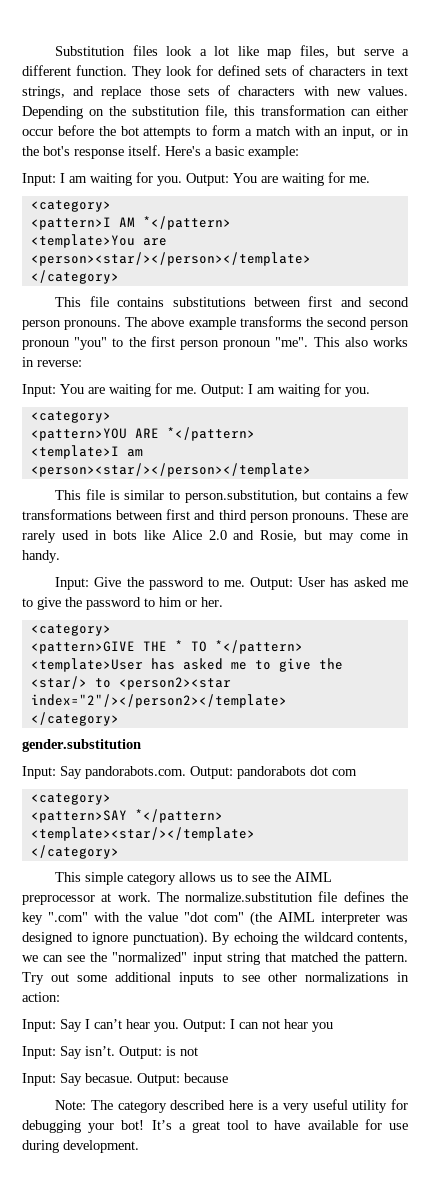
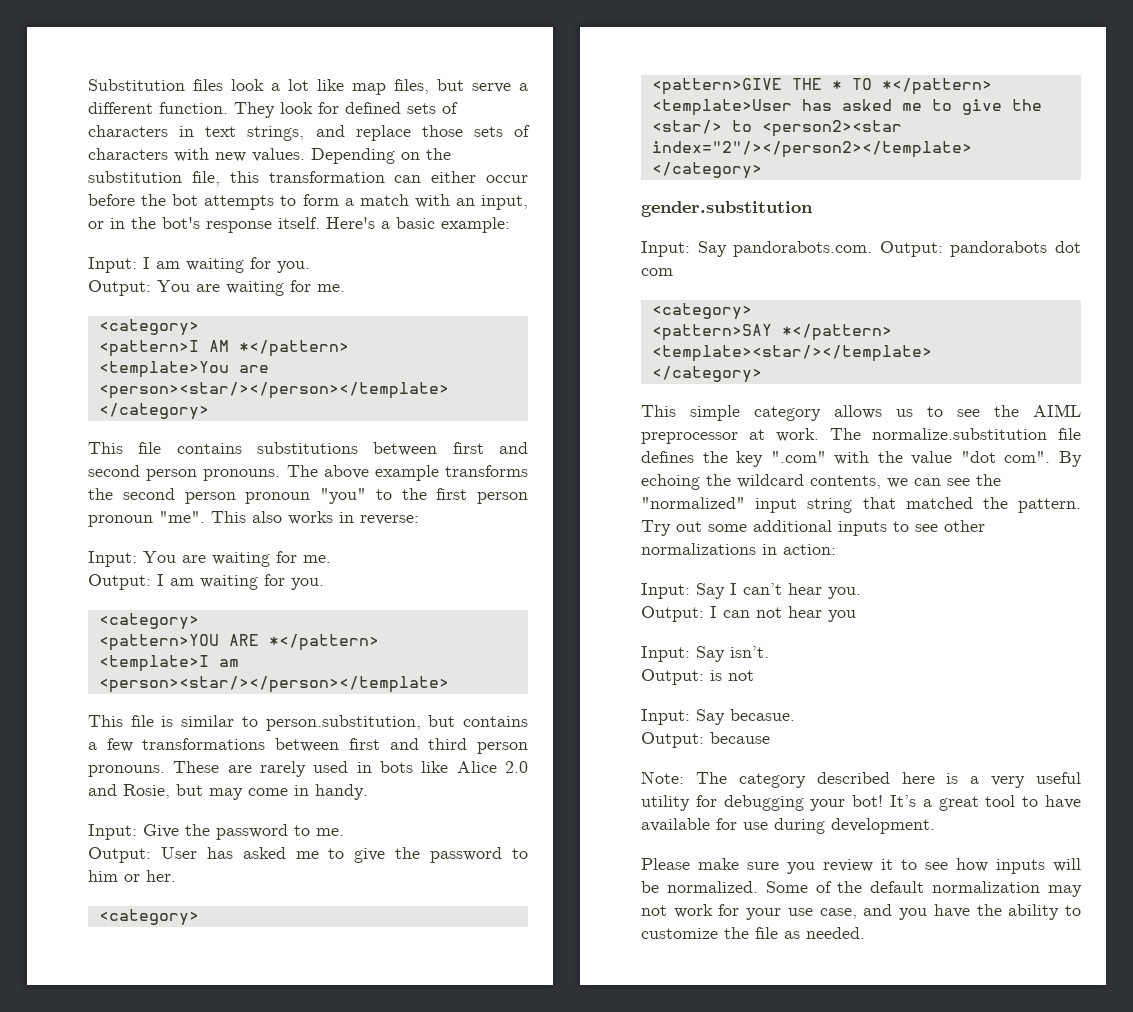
- Input: I am waiting for you. Output: You are waiting for me.
+ Input: I am waiting for you.
+ Output: You are waiting for me.
- Input: You are waiting for me. Output: I am waiting for you.
+ Input: You are waiting for me.
+ Output: I am waiting for you.
- Input: Give the password to me. Output: User has asked me to give the password to him or her.
+ Input: Give the password to me.
+ Output: User has asked me to give the password to him or her.
- The normalize.substitution file defines the key ".com" with the value "dot com" (the AIML interpreter was designed to ignore punctuation).
+ The normalize.substitution file defines the key ".com" with the value "dot com".
- Input: Say I can’t hear you. Output: I can not hear you
+ Input: Say I can’t hear you.
+ Output: I can not hear you
- Input: Say isn’t. Output: is not
+ Input: Say isn’t.
+ Output: is not
- Input: Say becasue. Output: because
+ Input: Say becasue.
+ Output: because
+ Please make sure you review it to see how inputs will be normalized. Some of the default normalization may not work for your use case, and you have the ability to customize the file as needed.

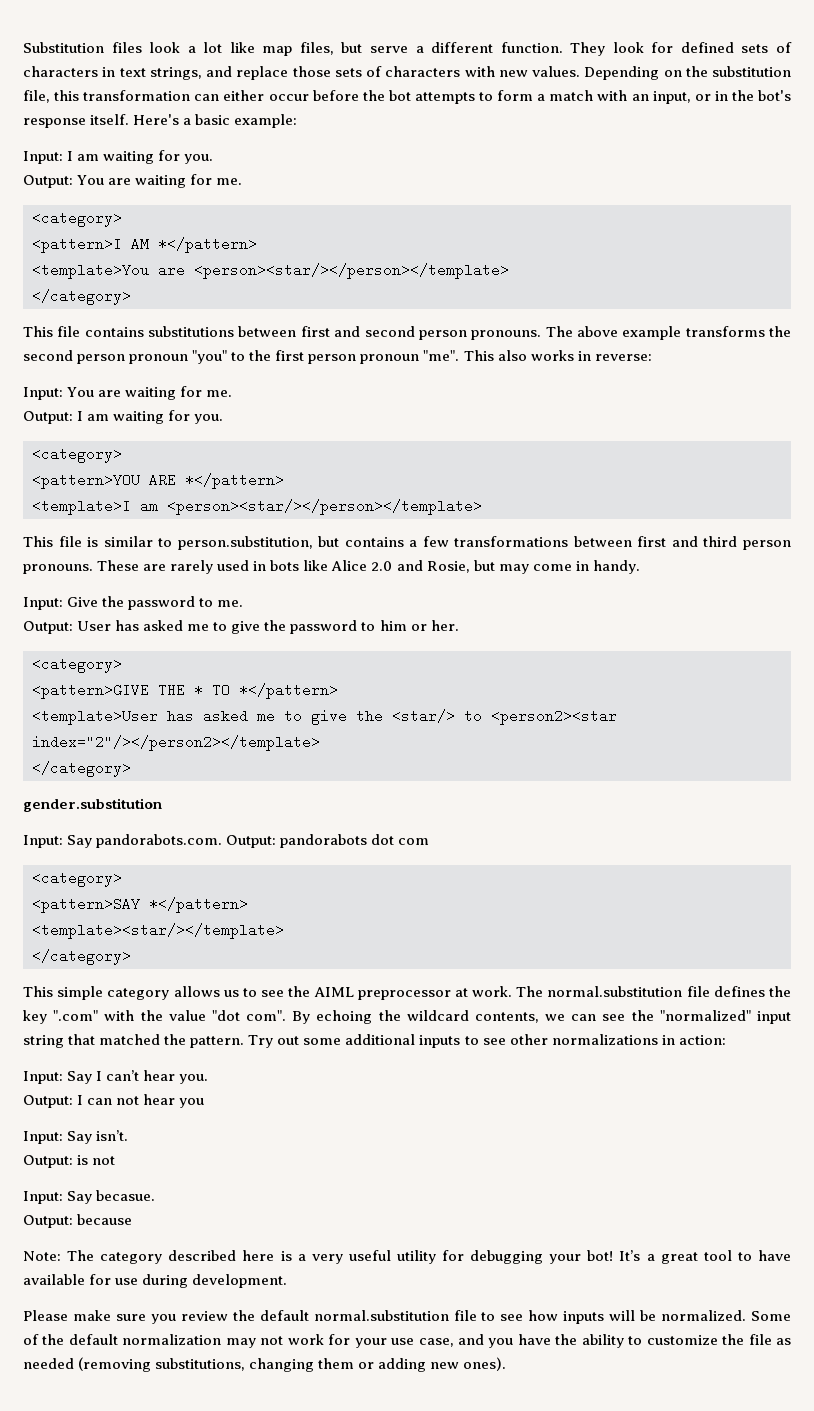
- The normalize.substitution file defines the key ".com" with the value "dot com".
+ The normal.substitution file defines the key ".com" with the value "dot com".
- Please make sure you review it to see how inputs will be normalized.
+ Please make sure you review the default normal.substitution file to see how inputs will be normalized.
- Some of the default normalization may not work for your use case, and you have the ability to customize the file as needed.
+ Some of the default normalization may not work for your use case, and you have the ability to customize the file as needed (removing substitutions, changing them or adding new ones).

